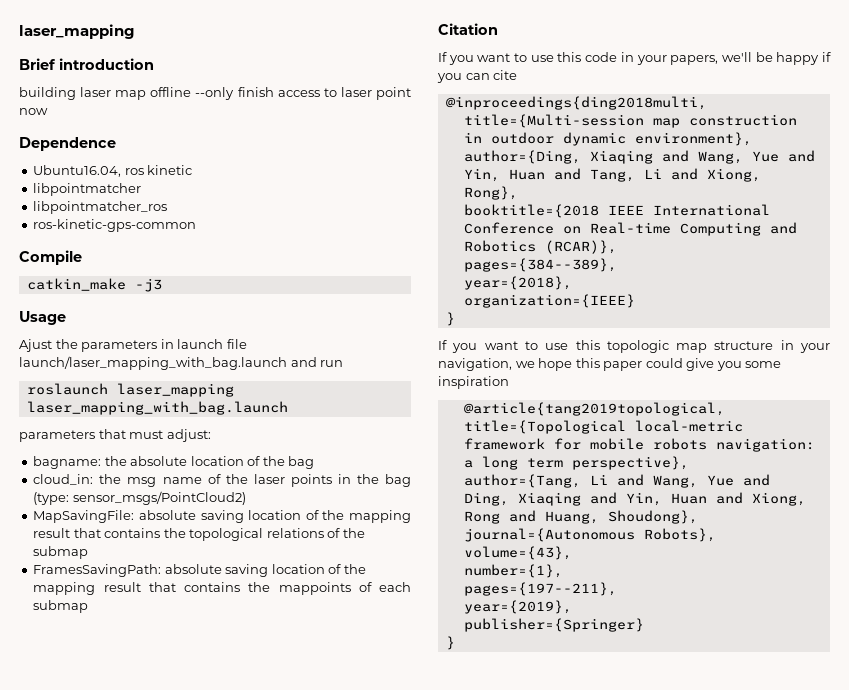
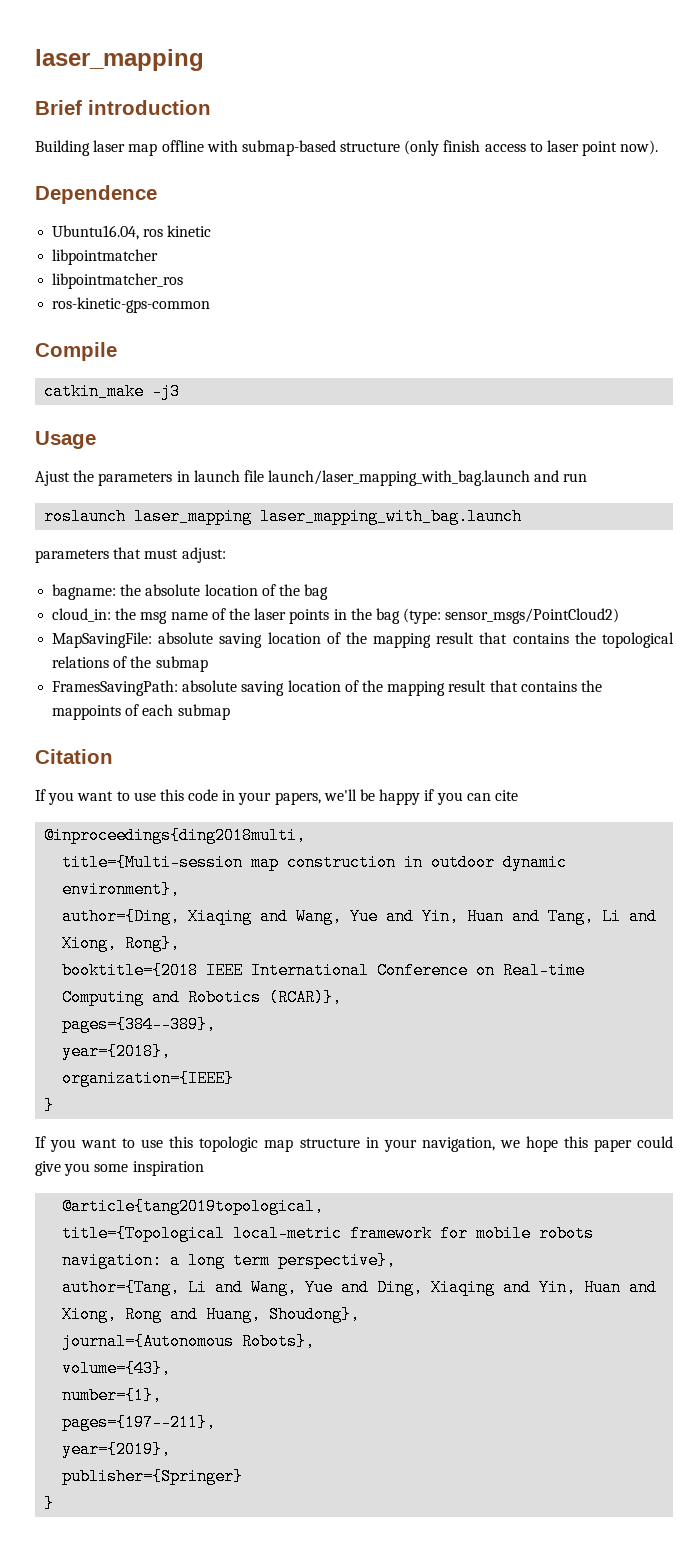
- building laser map offline --only finish access to laser point now
+ Building laser map offline with submap-based structure (only finish access to laser point now).

